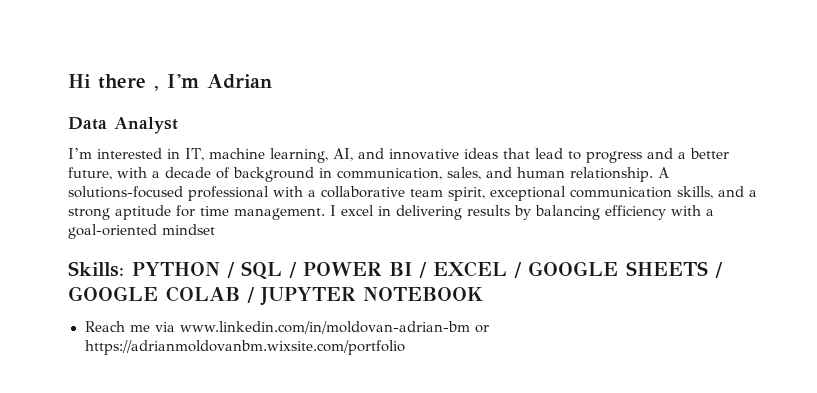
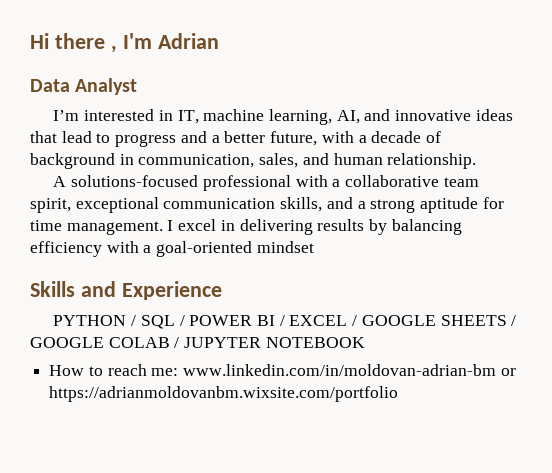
- I’m interested in IT, machine learning, AI, and innovative ideas that lead to progress and a better future, with a decade of background in communication, sales, and human relationship. A solutions-focused professional with a collaborative team spirit, exceptional communication skills, and a strong aptitude for time management.
+ I’m interested in IT, machine learning, AI, and innovative ideas that lead to progress and a better future, with a decade of background in communication, sales, and human relationship.
+ A solutions-focused professional with a collaborative team spirit, exceptional communication skills, and a strong aptitude for time management.
- Skills: PYTHON / SQL / POWER BI / EXCEL / GOOGLE SHEETS / GOOGLE COLAB / JUPYTER NOTEBOOK
+ Skills and Experience
+ PYTHON / SQL / POWER BI / EXCEL / GOOGLE SHEETS / GOOGLE COLAB / JUPYTER NOTEBOOK
- Reach me via www.linkedin.com/in/moldovan-adrian-bm or https://adrianmoldovanbm.wixsite.com/portfolio
+ How to reach me: www.linkedin.com/in/moldovan-adrian-bm or https://adrianmoldovanbm.wixsite.com/portfolio

